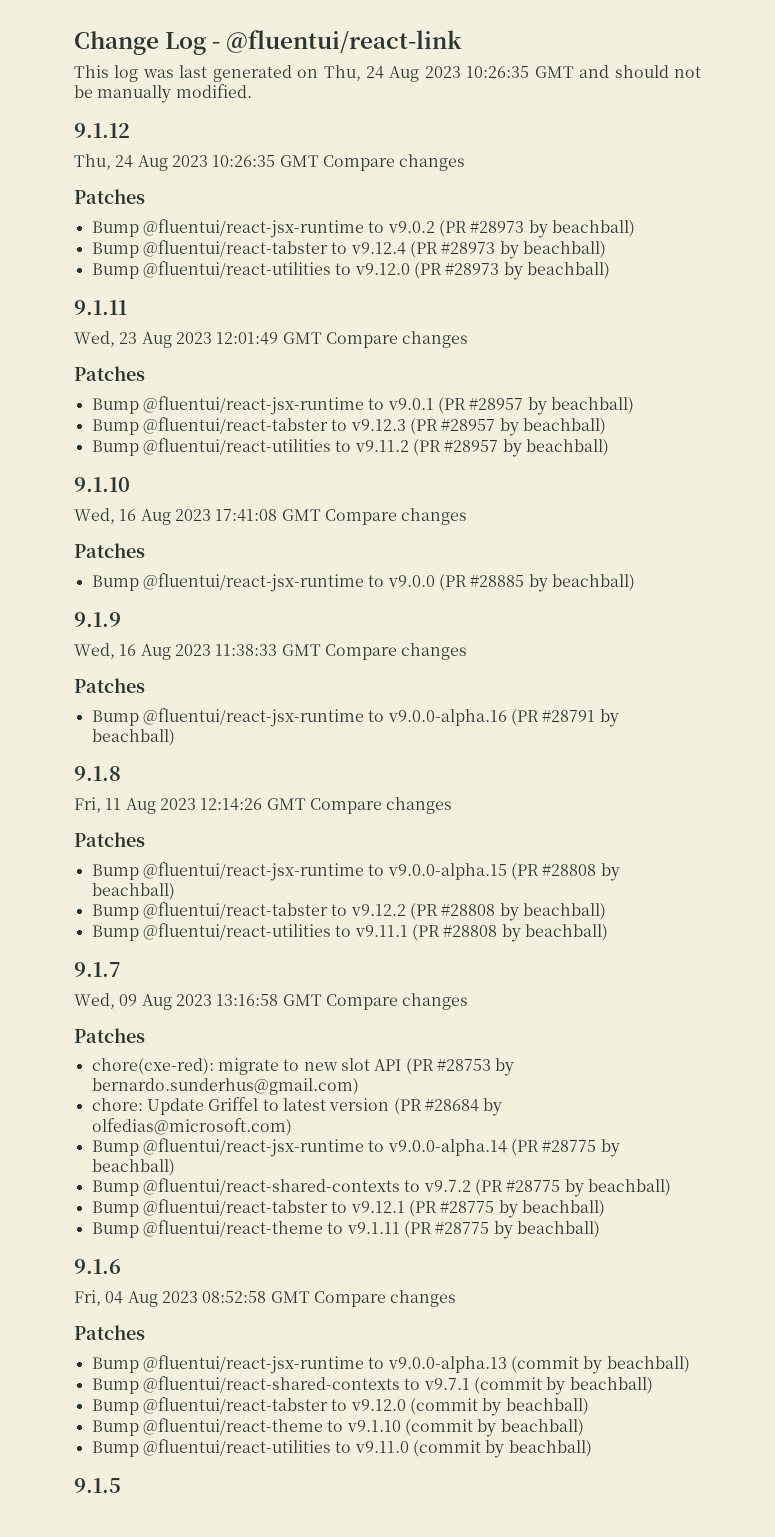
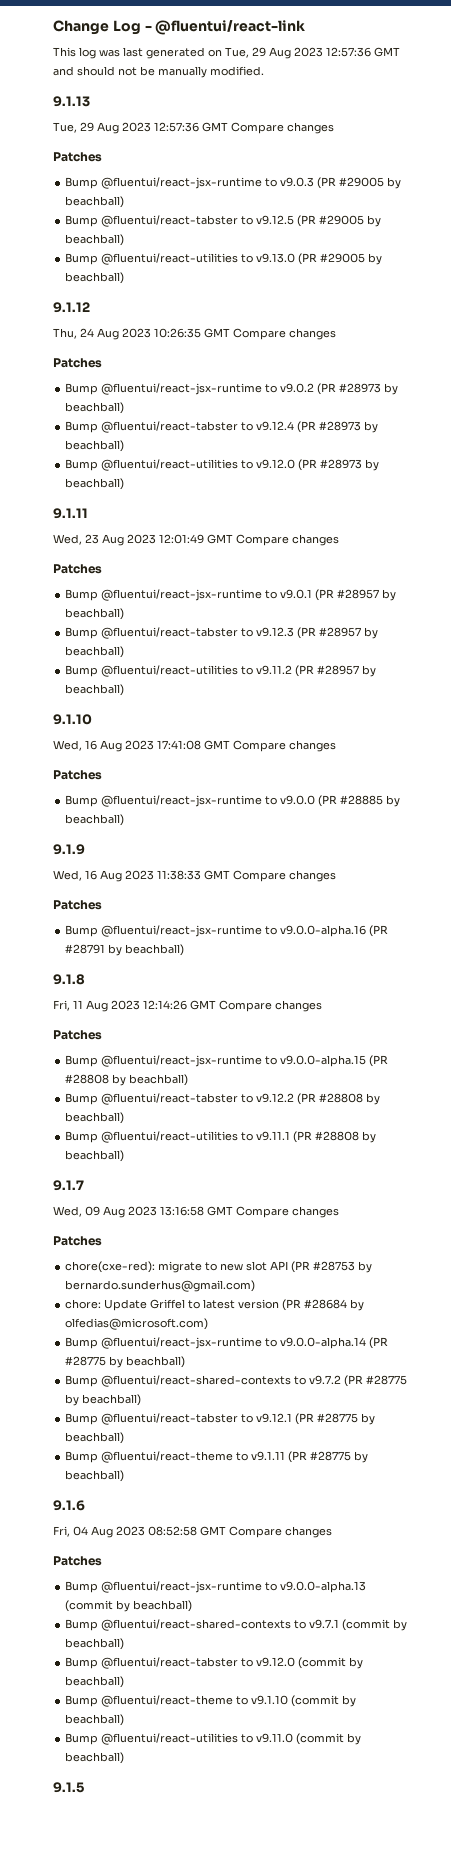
- This log was last generated on Thu, 24 Aug 2023 10:26:35 GMT and should not be manually modified.
+ This log was last generated on Tue, 29 Aug 2023 12:57:36 GMT and should not be manually modified.
+ 9.1.13
+ Tue, 29 Aug 2023 12:57:36 GMT Compare changes
+ Patches
+ Bump @fluentui/react-jsx-runtime to v9.0.3 (PR #29005 by beachball)
+ Bump @fluentui/react-tabster to v9.12.5 (PR #29005 by beachball)
+ Bump @fluentui/react-utilities to v9.13.0 (PR #29005 by beachball)

